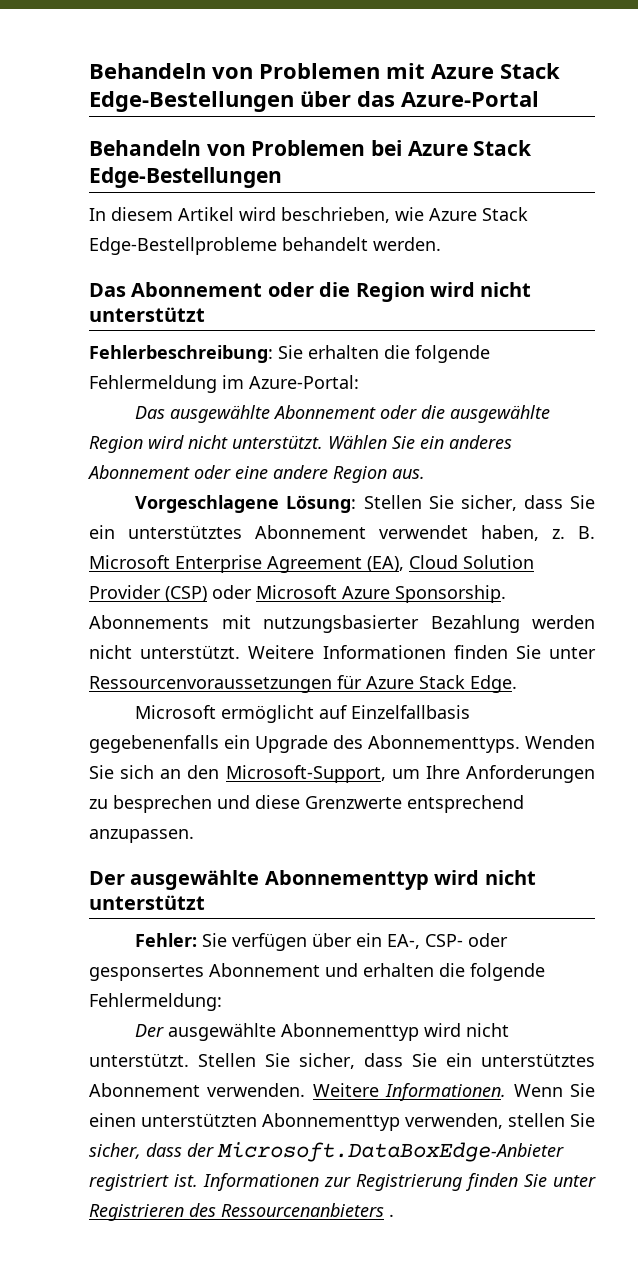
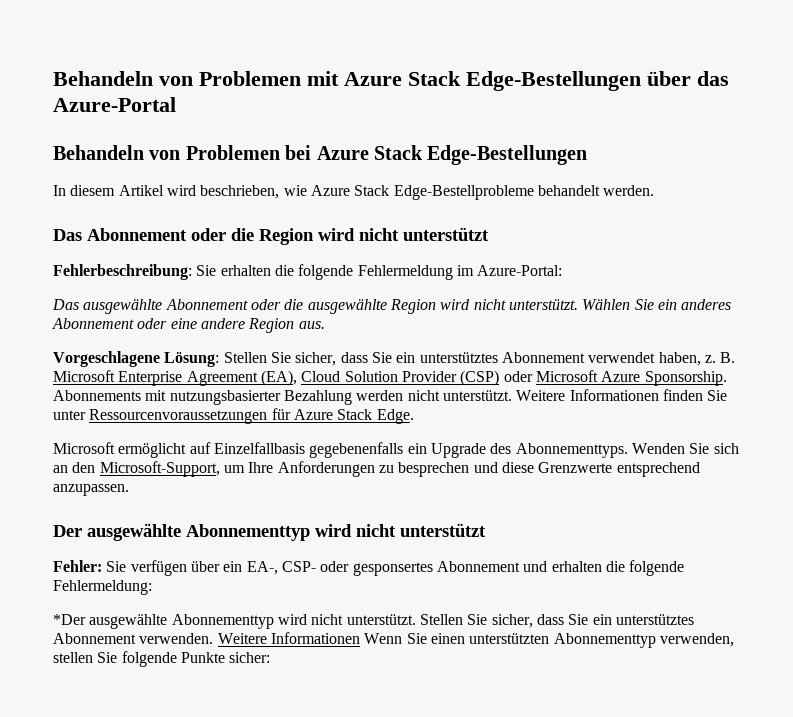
- Der ausgewählte Abonnementtyp wird nicht unterstützt.
+ *Der ausgewählte Abonnementtyp wird nicht unterstützt.
- Weitere Informationen. Wenn Sie einen unterstützten Abonnementtyp verwenden, stellen Sie sicher, dass der Microsoft.DataBoxEdge-Anbieter registriert ist. Informationen zur Registrierung finden Sie unter Registrieren des Ressourcenanbieters .
+ Weitere Informationen Wenn Sie einen unterstützten Abonnementtyp verwenden, stellen Sie folgende Punkte sicher:

